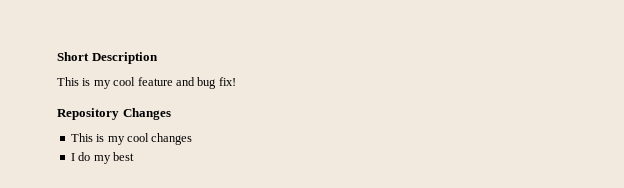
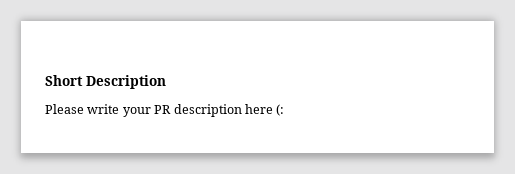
- This is my cool feature and bug fix!
- Repository Changes
- This is my cool changes
- I do my best
+ Please write your PR description here (:

